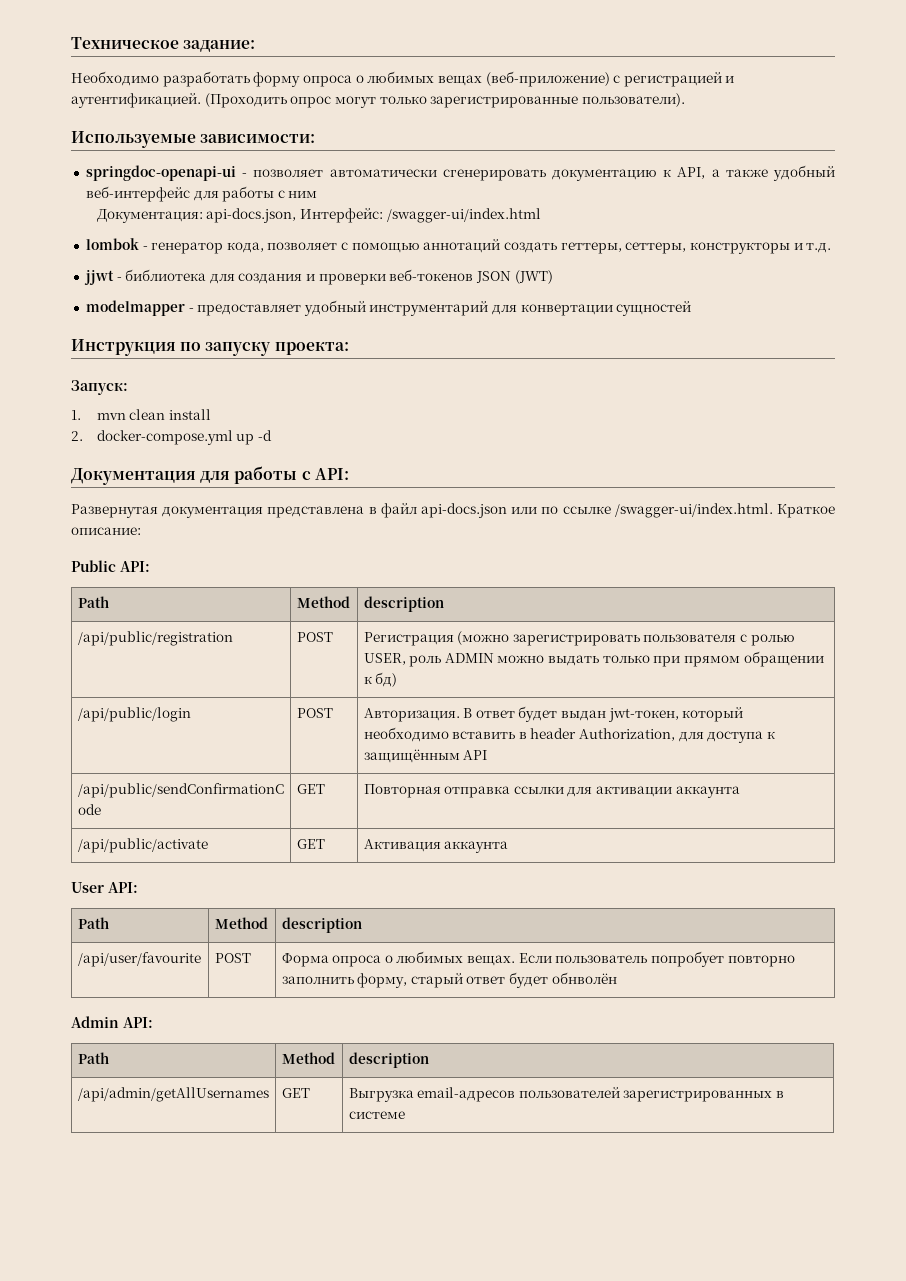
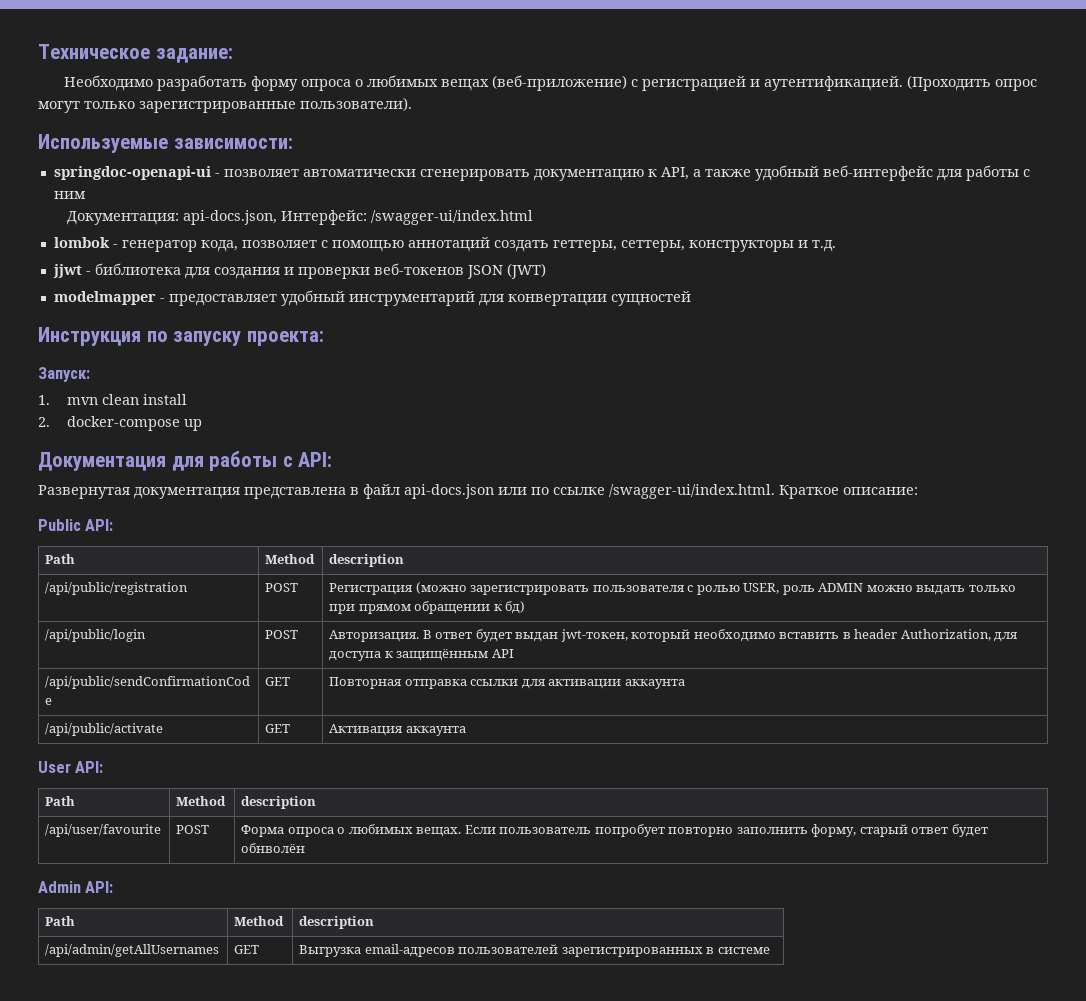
- 2. docker-compose.yml up -d
+ 2. docker-compose up

